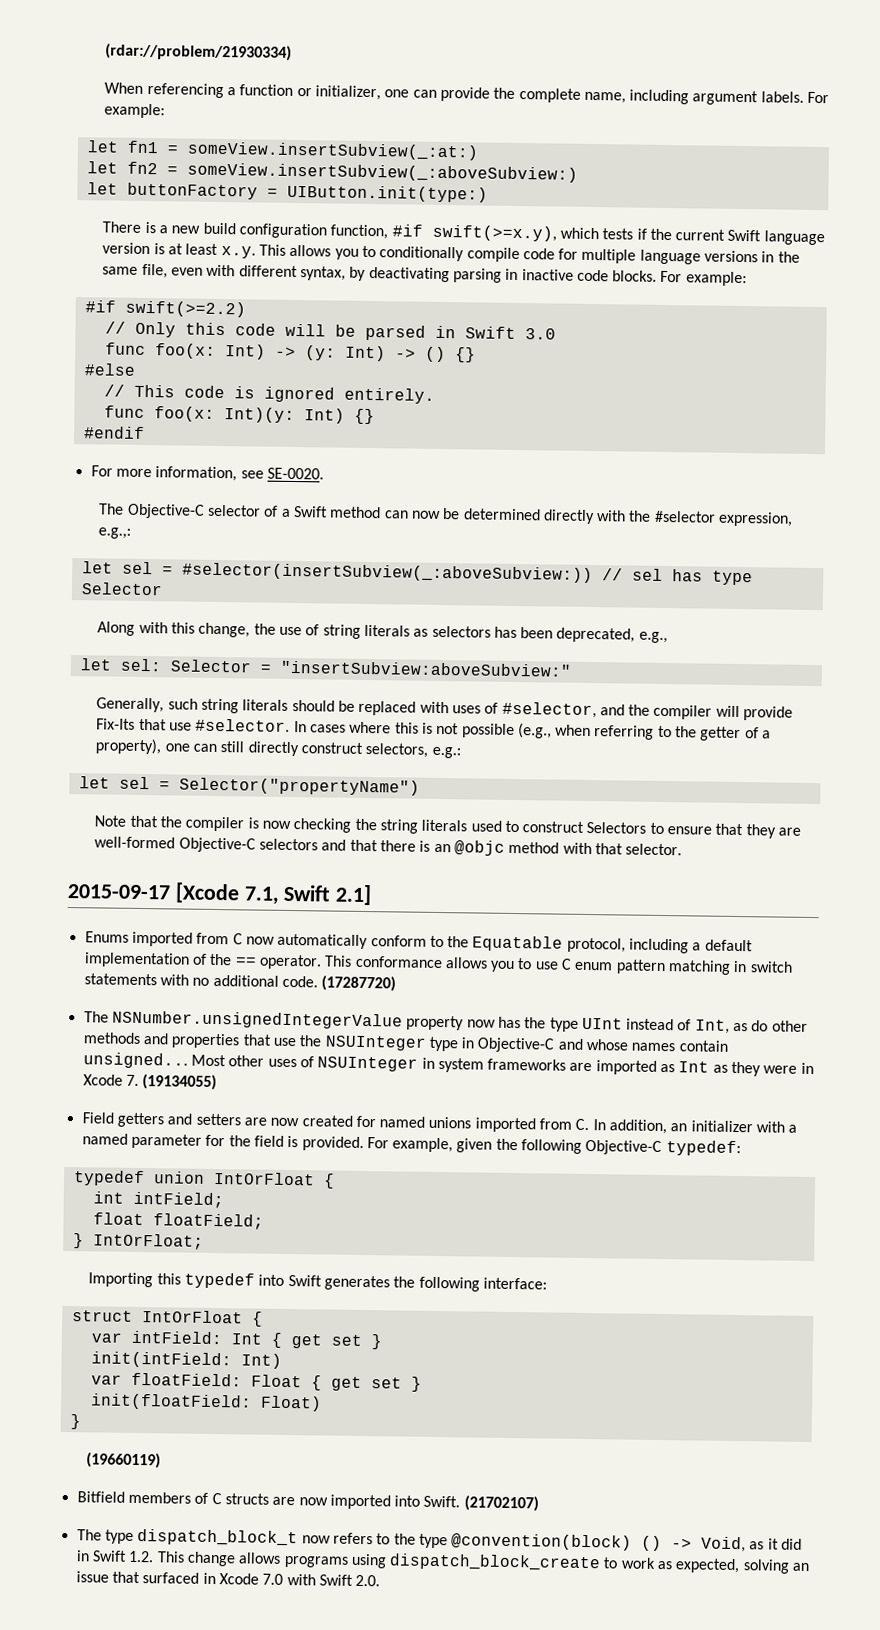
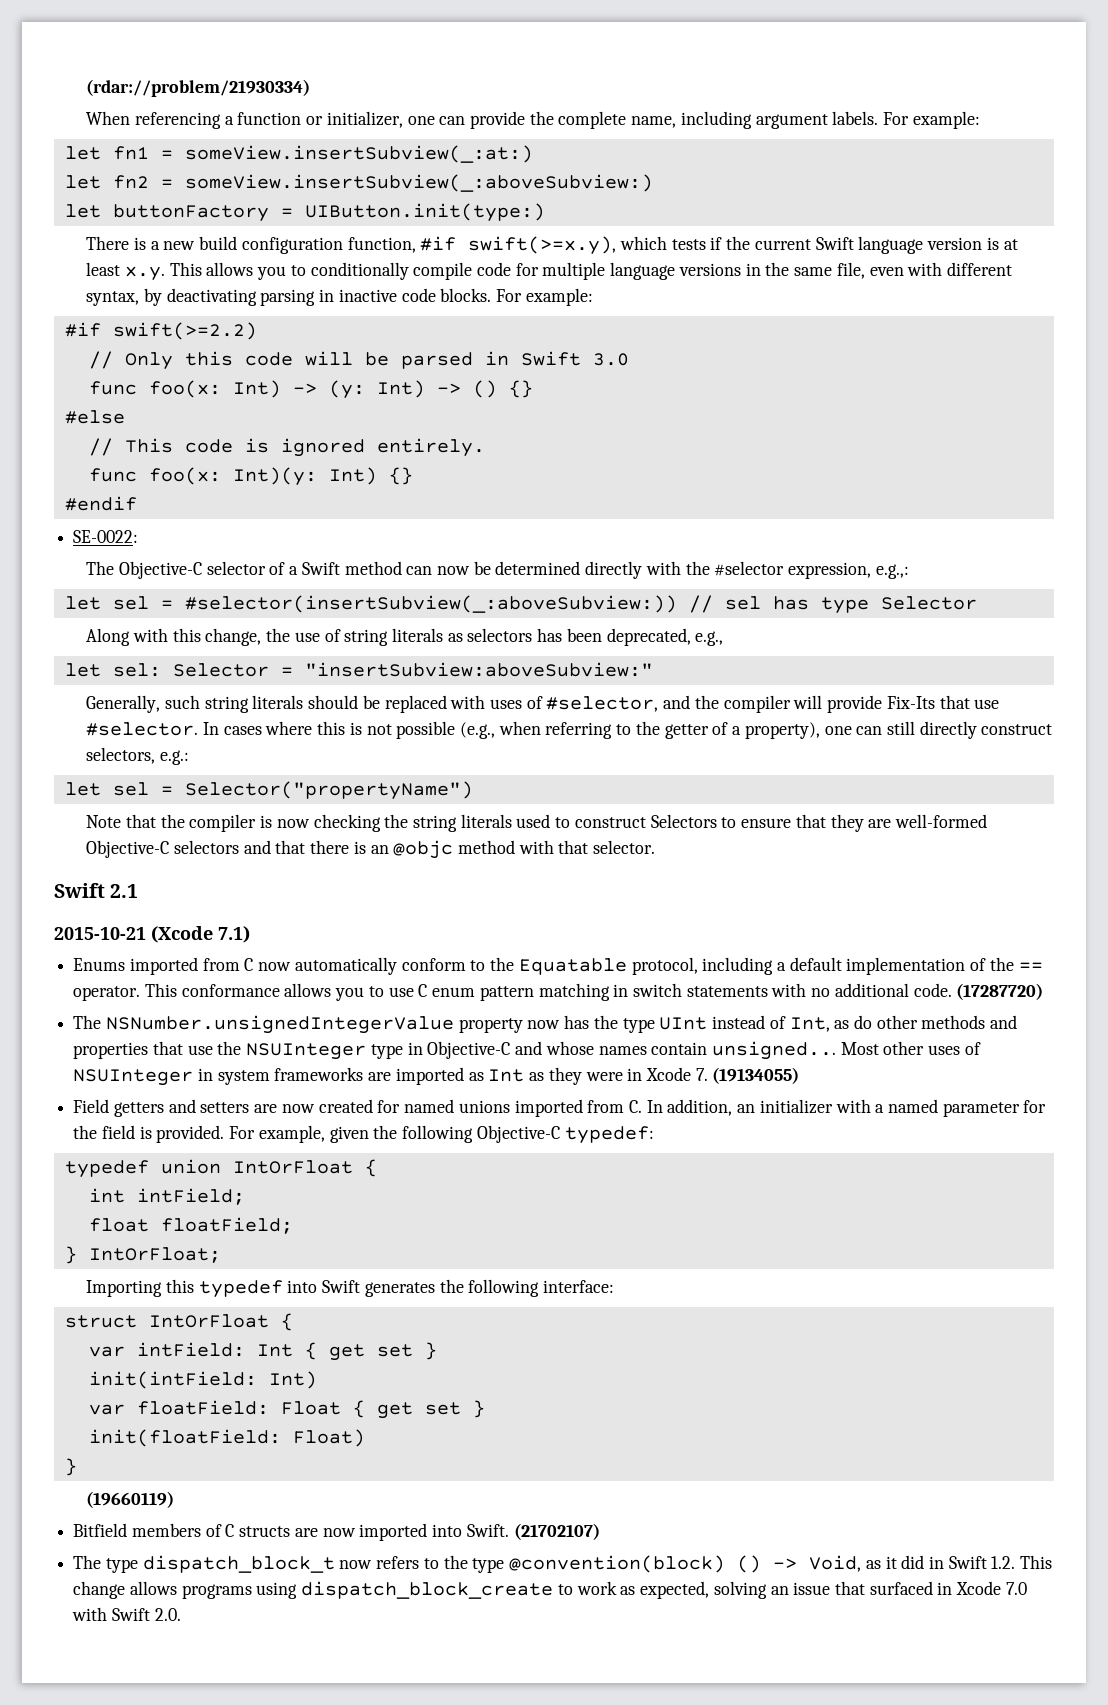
- For more information, see SE-0020.
+ SE-0022:
- 2015-09-17 [Xcode 7.1, Swift 2.1]
+ Swift 2.1
+ 2015-10-21 (Xcode 7.1)

